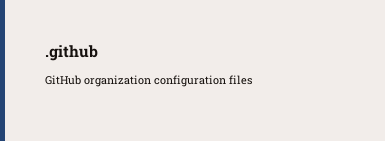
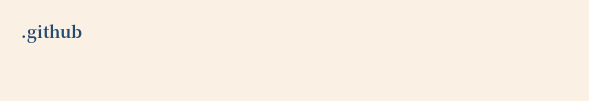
- GitHub organization configuration files

